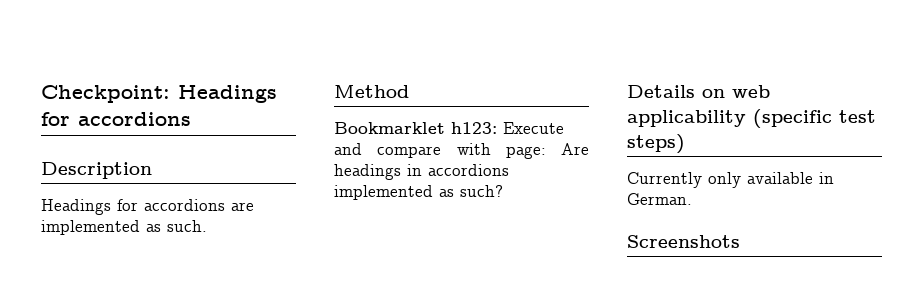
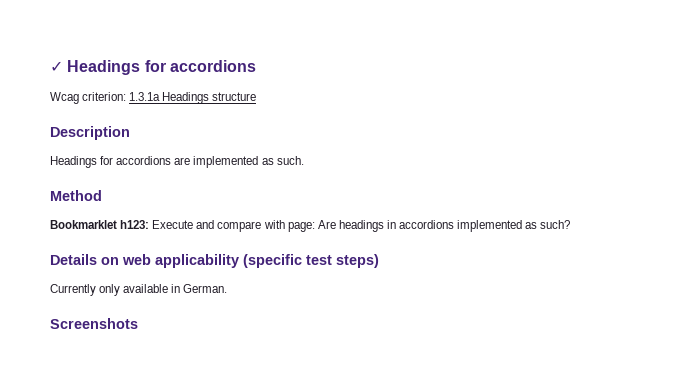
- Checkpoint: Headings for accordions
+ ✓ Headings for accordions
+ Wcag criterion: 1.3.1a Headings structure

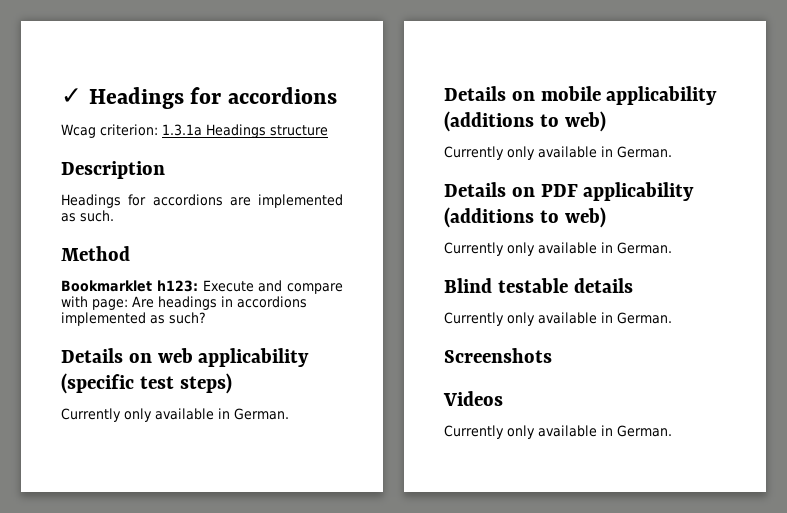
+ Details on mobile applicability (additions to web)
+ Currently only available in German.
+ Details on PDF applicability (additions to web)
+ Currently only available in German.
+ Blind testable details
+ Currently only available in German.
  Screenshots
+ Videos
+ Currently only available in German.

